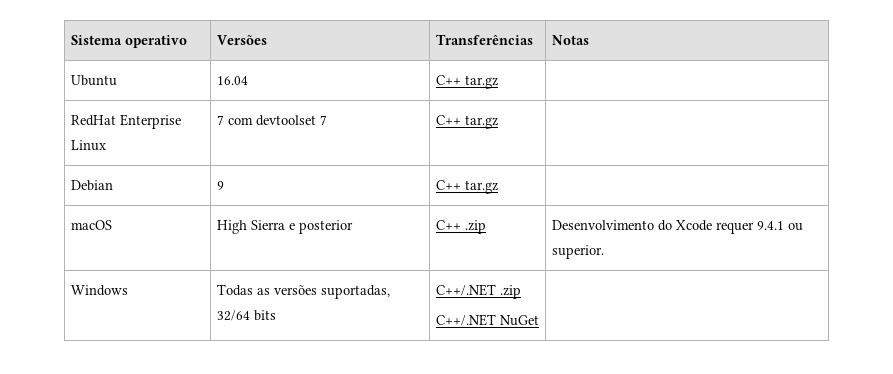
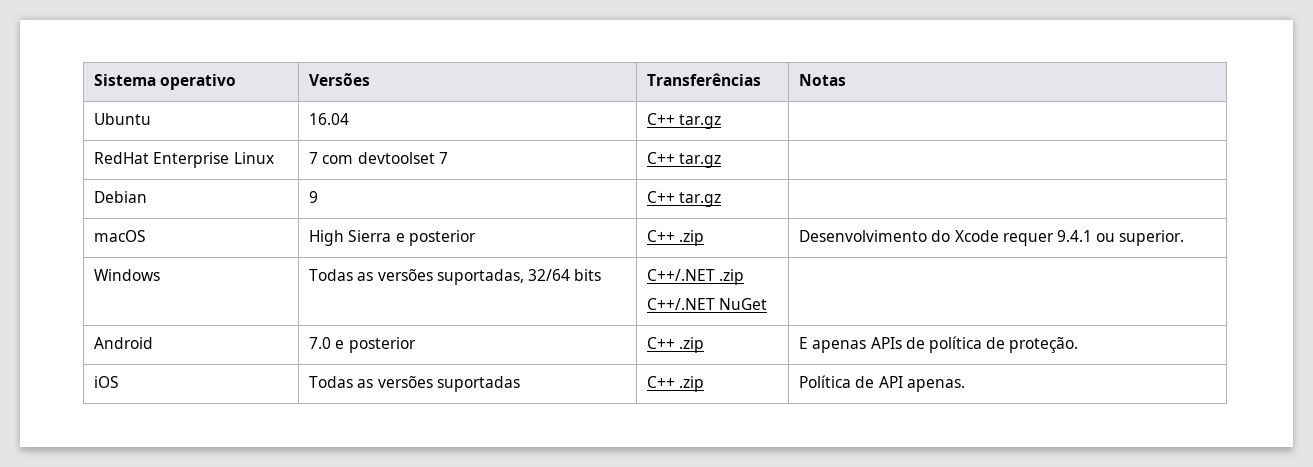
+ Android | 7.0 e posterior | C++ .zip | E apenas APIs de política de proteção.
+ iOS | Todas as versões suportadas | C++ .zip | Política de API apenas.

